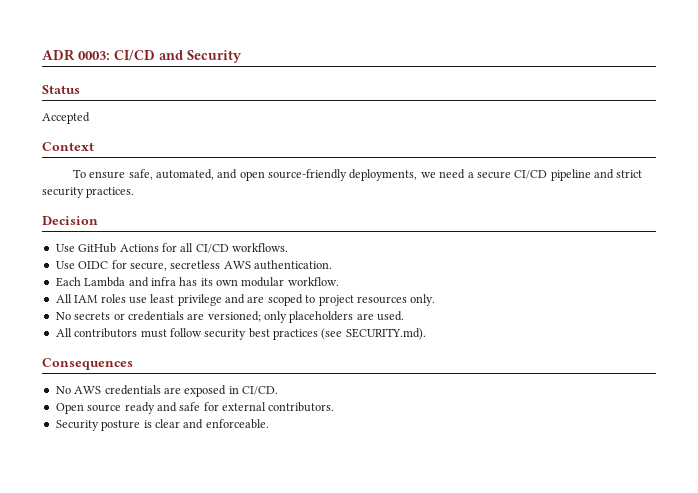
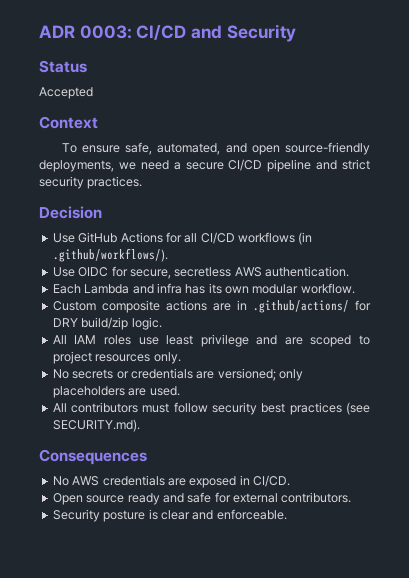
- Use GitHub Actions for all CI/CD workflows.
+ Use GitHub Actions for all CI/CD workflows (in .github/workflows/).
+ Custom composite actions are in .github/actions/ for DRY build/zip logic.

